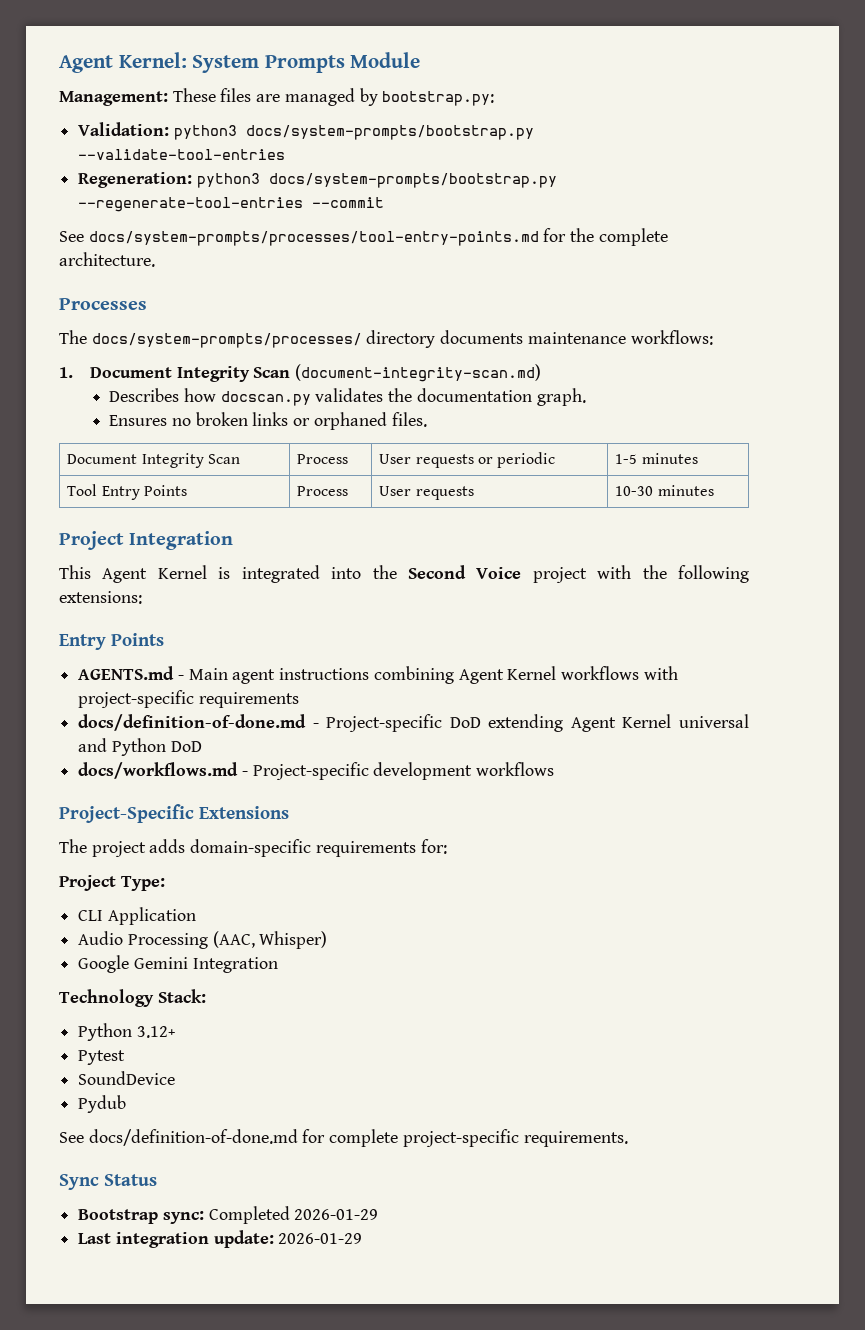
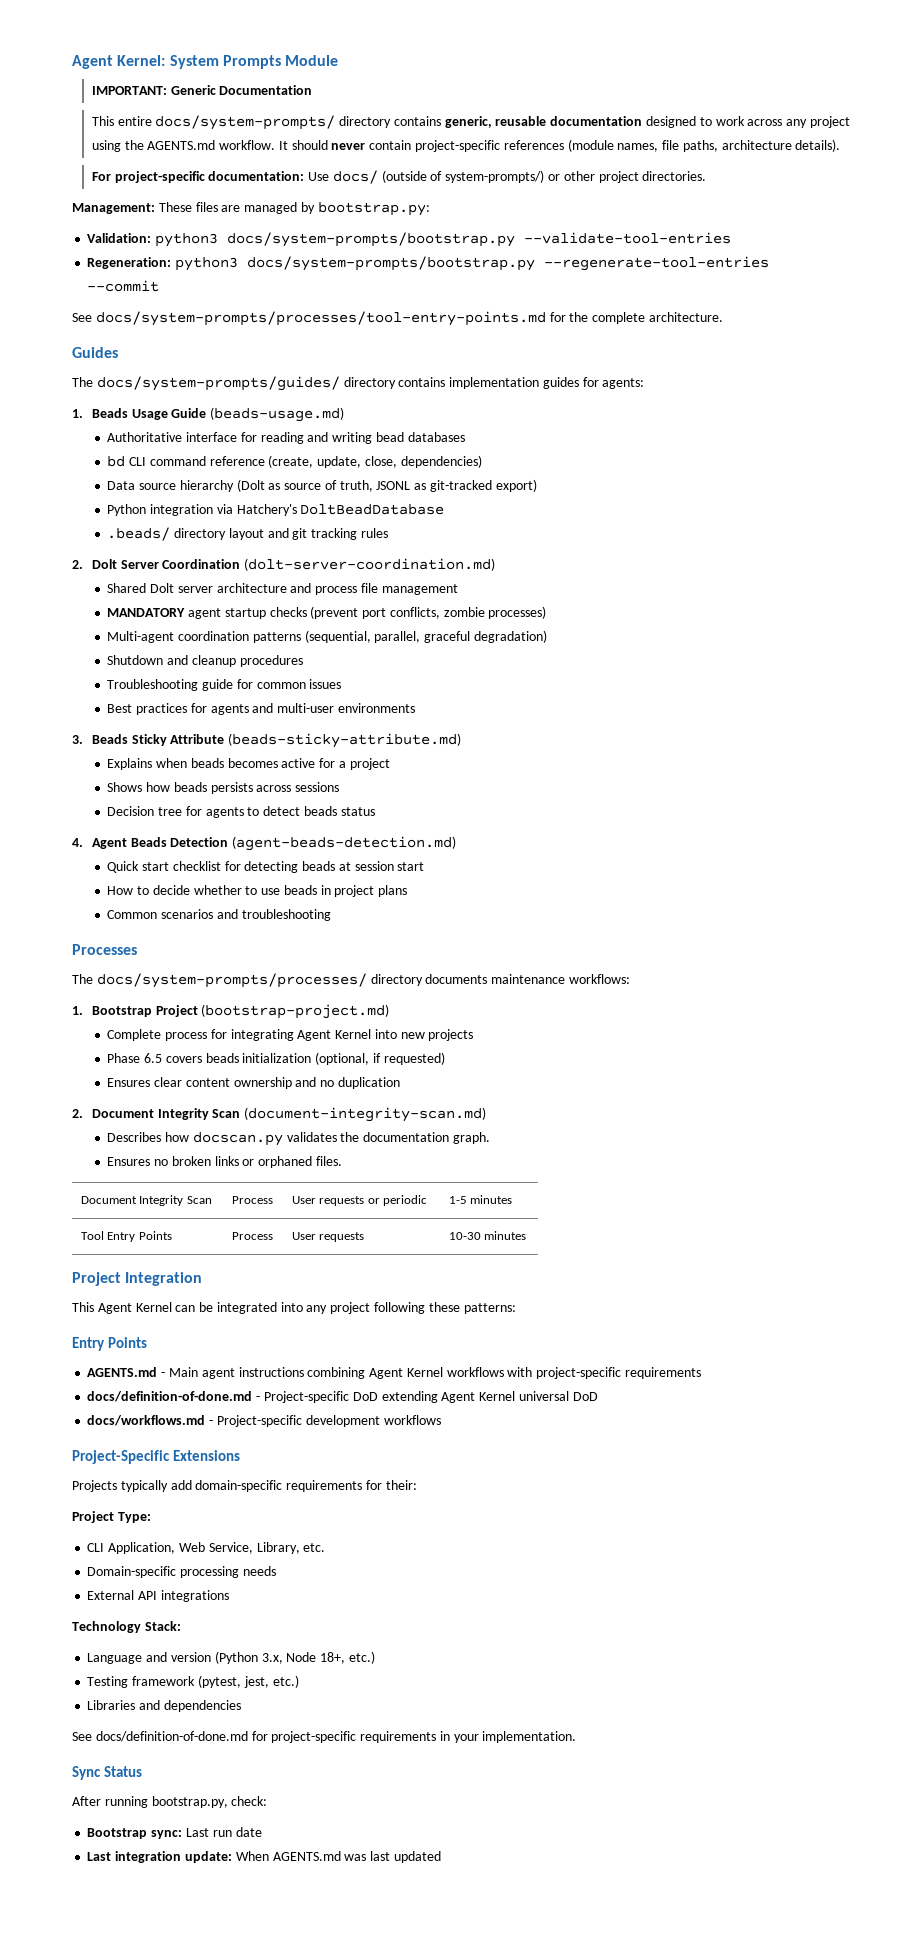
+ IMPORTANT: Generic Documentation
+ This entire docs/system-prompts/ directory contains generic, reusable documentation designed to work across any project using the AGENTS.md workflow. It should never contain project-specific references (module names, file paths, architecture details).
+ For project-specific documentation: Use docs/ (outside of system-prompts/) or other project directories.
+ Guides
+ The docs/system-prompts/guides/ directory contains implementation guides for agents:
+ 1. Beads Usage Guide (beads-usage.md)
+ Authoritative interface for reading and writing bead databases
+ bd CLI command reference (create, update, close, dependencies)
+ Data source hierarchy (Dolt as source of truth, JSONL as git-tracked export)
+ Python integration via Hatchery's DoltBeadDatabase
+ .beads/ directory layout and git tracking rules
+ 2. Dolt Server Coordination (dolt-server-coordination.md)
+ Shared Dolt server architecture and process file management
+ MANDATORY agent startup checks (prevent port conflicts, zombie processes)
+ Multi-agent coordination patterns (sequential, parallel, graceful degradation)
+ Shutdown and cleanup procedures
+ Troubleshooting guide for common issues
+ Best practices for agents and multi-user environments
+ 3. Beads Sticky Attribute (beads-sticky-attribute.md)
+ Explains when beads becomes active for a project
+ Shows how beads persists across sessions
+ Decision tree for agents to detect beads status
+ 4. Agent Beads Detection (agent-beads-detection.md)
+ Quick start checklist for detecting beads at session start
+ How to decide whether to use beads in project plans
+ Common scenarios and troubleshooting
- 1. Document Integrity Scan (document-integrity-scan.md)
+ 1. Bootstrap Project (bootstrap-project.md)
+ Complete process for integrating Agent Kernel into new projects
+ Phase 6.5 covers beads initialization (optional, if requested)
+ Ensures clear content ownership and no duplication
+ 2. Document Integrity Scan (document-integrity-scan.md)
- This Agent Kernel is integrated into the Second Voice project with the following extensions:
+ This Agent Kernel can be integrated into any project following these patterns:
- docs/definition-of-done.md - Project-specific DoD extending Agent Kernel universal and Python DoD
+ docs/definition-of-done.md - Project-specific DoD extending Agent Kernel universal DoD
- The project adds domain-specific requirements for:
+ Projects typically add domain-specific requirements for their:
  Project Type:
- CLI Application
- Audio Processing (AAC, Whisper)
- Google Gemini Integration
+ CLI Application, Web Service, Library, etc.
+ Domain-specific processing needs
+ External API integrations
  Technology Stack:
- Python 3.12+
- Pytest
- SoundDevice
- Pydub
- See docs/definition-of-done.md for complete project-specific requirements.
+ Language and version (Python 3.x, Node 18+, etc.)
+ Testing framework (pytest, jest, etc.)
+ Libraries and dependencies
+ See docs/definition-of-done.md for project-specific requirements in your implementation.
  Sync Status
+ After running bootstrap.py, check:
- Bootstrap sync: Completed 2026-01-29
+ Bootstrap sync: Last run date
- Last integration update: 2026-01-29
+ Last integration update: When AGENTS.md was last updated

